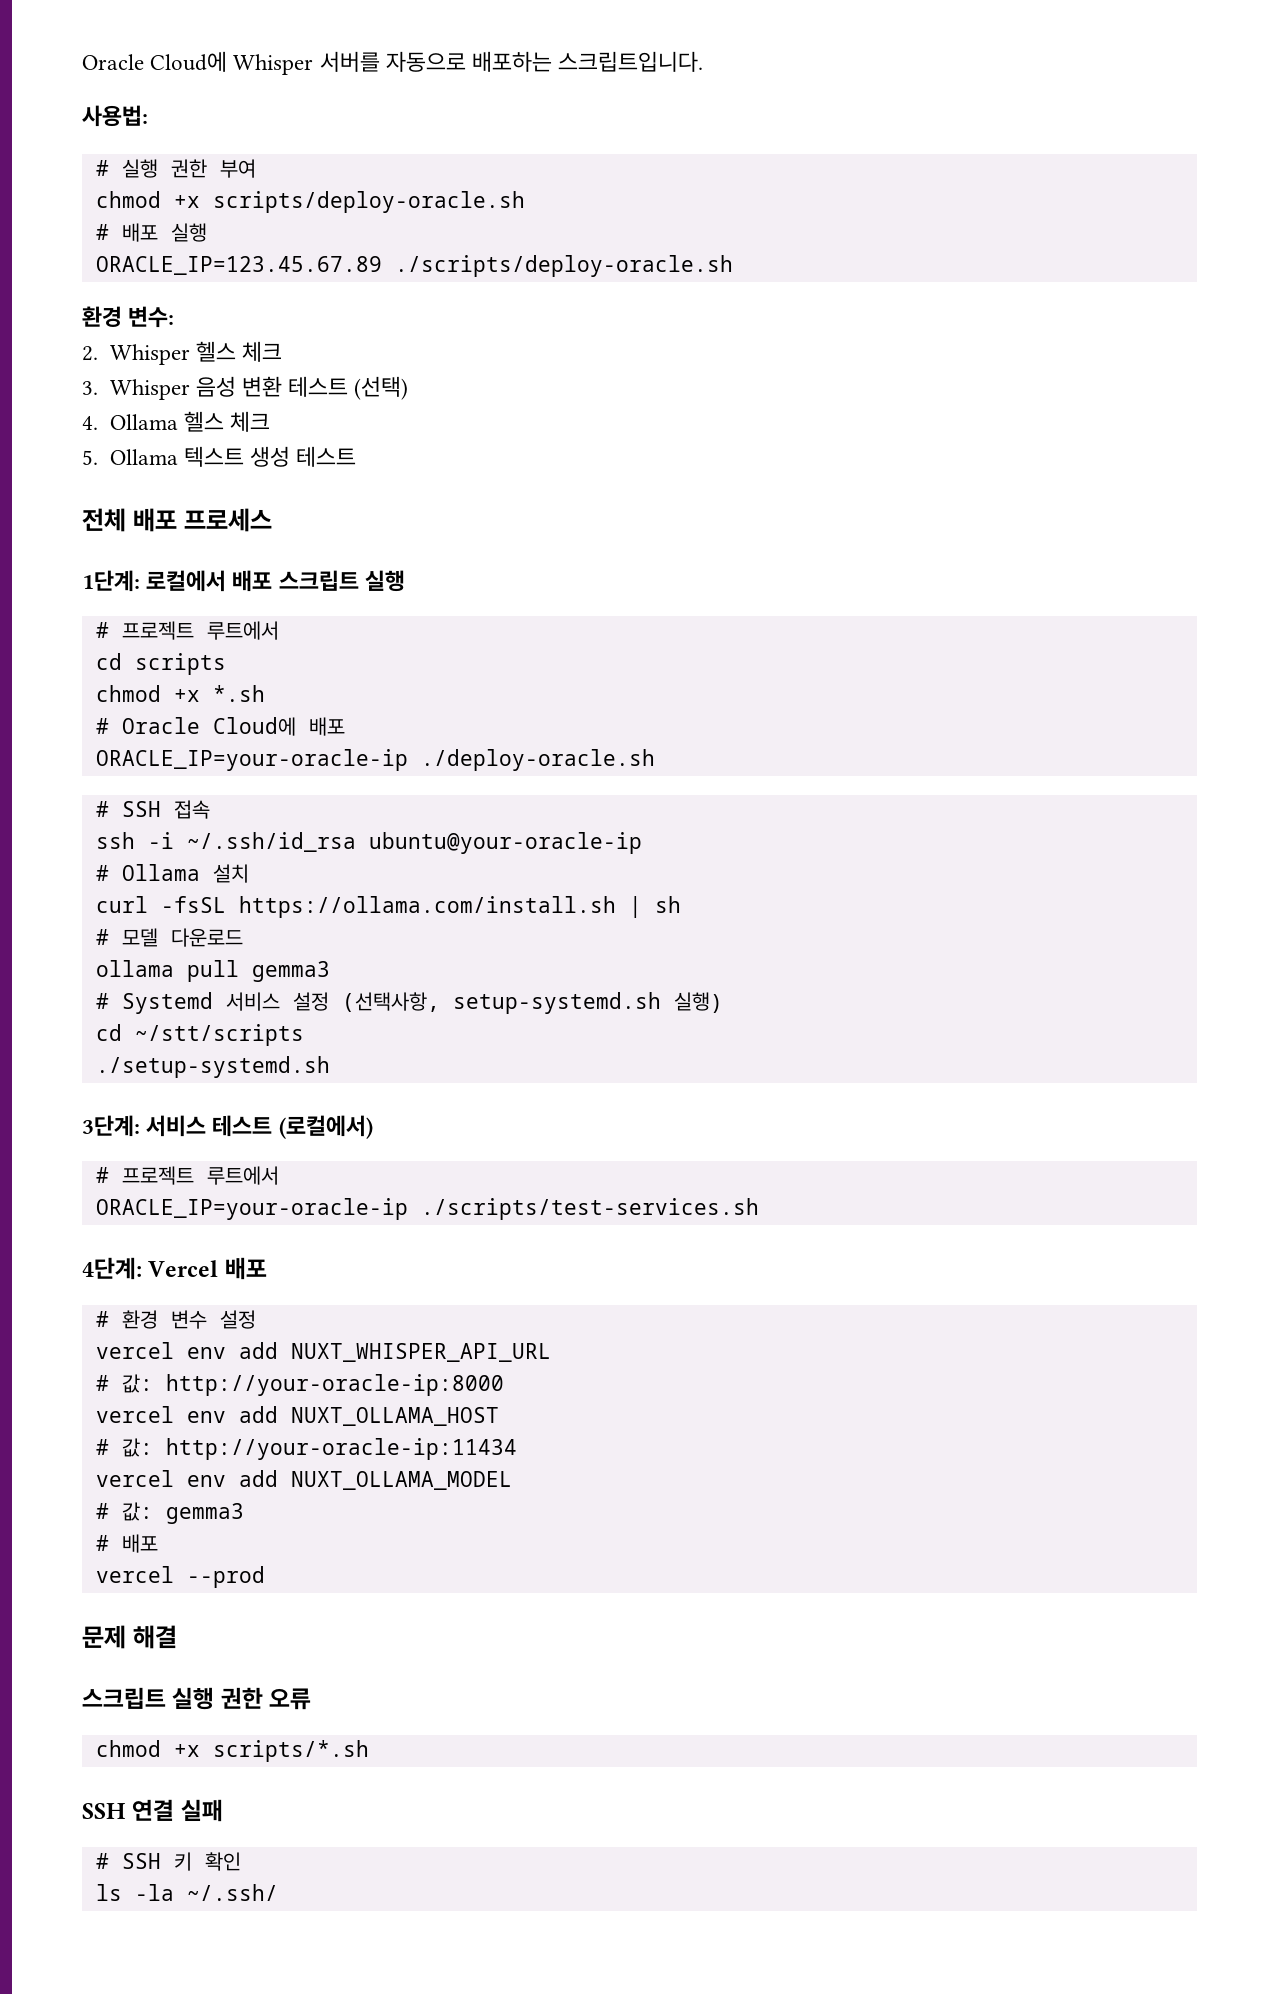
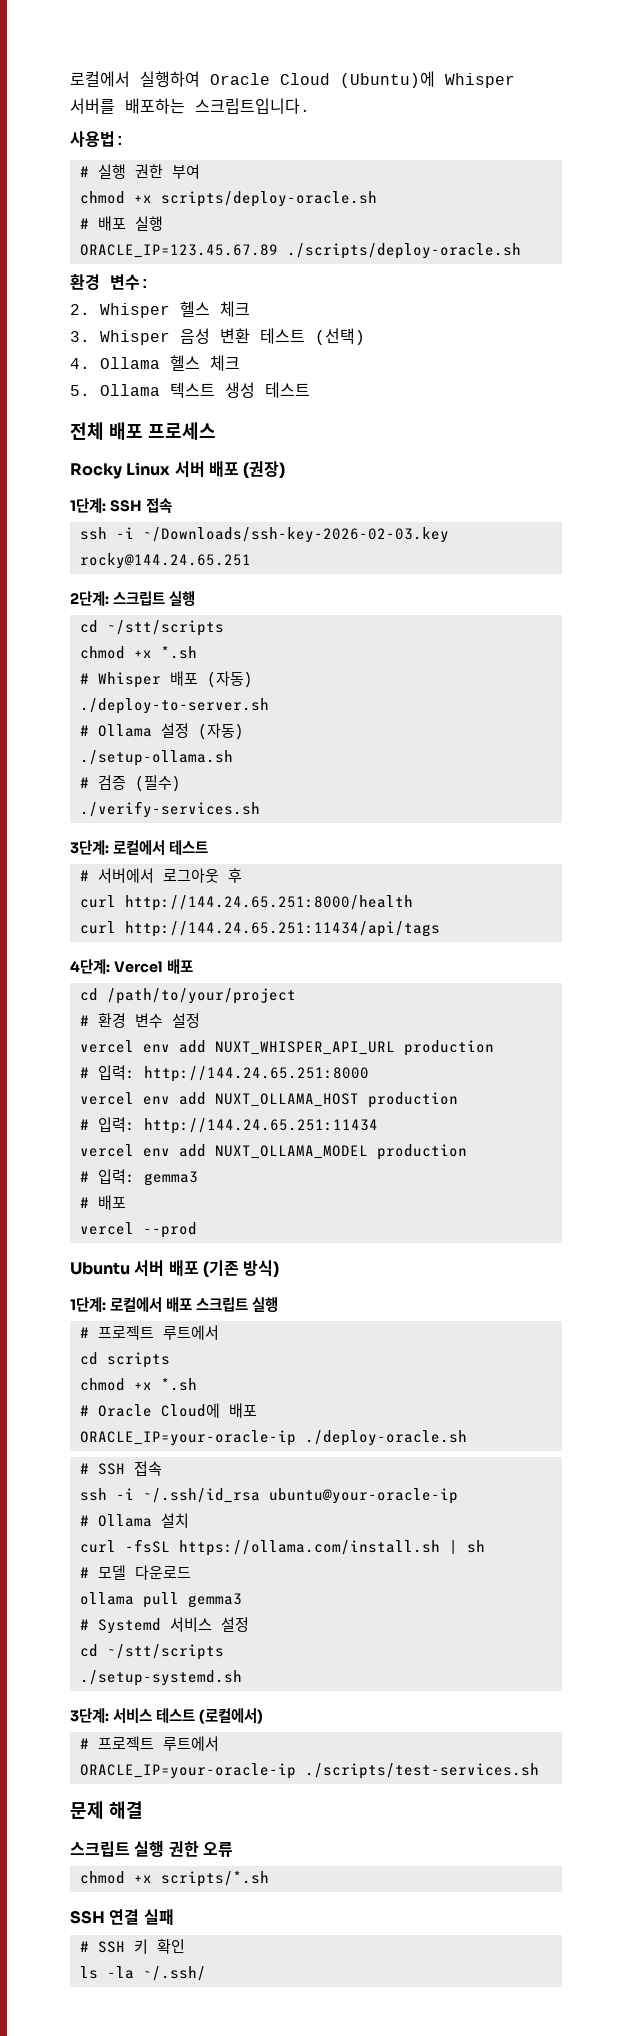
- Oracle Cloud에 Whisper 서버를 자동으로 배포하는 스크립트입니다.
+ 로컬에서 실행하여 Oracle Cloud (Ubuntu)에 Whisper 서버를 배포하는 스크립트입니다.
+ Rocky Linux 서버 배포 (권장)
+ 1단계: SSH 접속
+ ssh -i ~/Downloads/ssh-key-2026-02-03.key rocky@144.24.65.251
+ 2단계: 스크립트 실행
+ cd ~/stt/scripts
+ chmod +x *.sh
+ # Whisper 배포 (자동)
+ ./deploy-to-server.sh
+ # Ollama 설정 (자동)
+ ./setup-ollama.sh
+ # 검증 (필수)
+ ./verify-services.sh
+ 3단계: 로컬에서 테스트
+ # 서버에서 로그아웃 후
+ curl http://144.24.65.251:8000/health
+ curl http://144.24.65.251:11434/api/tags
+ 4단계: Vercel 배포
+ cd /path/to/your/project
+ # 환경 변수 설정
+ vercel env add NUXT_WHISPER_API_URL production
+ # 입력: http://144.24.65.251:8000
+ vercel env add NUXT_OLLAMA_HOST production
+ # 입력: http://144.24.65.251:11434
+ vercel env add NUXT_OLLAMA_MODEL production
+ # 입력: gemma3
+ # 배포
+ vercel --prod
+ Ubuntu 서버 배포 (기존 방식)
- # Systemd 서비스 설정 (선택사항, setup-systemd.sh 실행)
+ # Systemd 서비스 설정
- 4단계: Vercel 배포
- # 환경 변수 설정
- vercel env add NUXT_WHISPER_API_URL
- # 값: http://your-oracle-ip:8000
- vercel env add NUXT_OLLAMA_HOST
- # 값: http://your-oracle-ip:11434
- vercel env add NUXT_OLLAMA_MODEL
- # 값: gemma3
- # 배포
- vercel --prod

